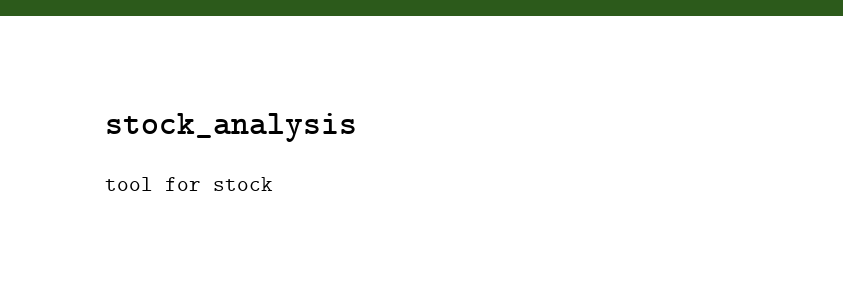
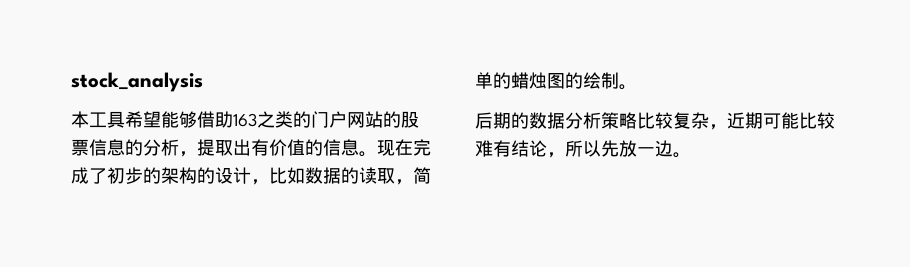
- tool for stock
+ 本工具希望能够借助163之类的门户网站的股票信息的分析，提取出有价值的信息。现在完成了初步的架构的设计，比如数据的读取，简单的蜡烛图的绘制。
+ 后期的数据分析策略比较复杂，近期可能比较难有结论，所以先放一边。

